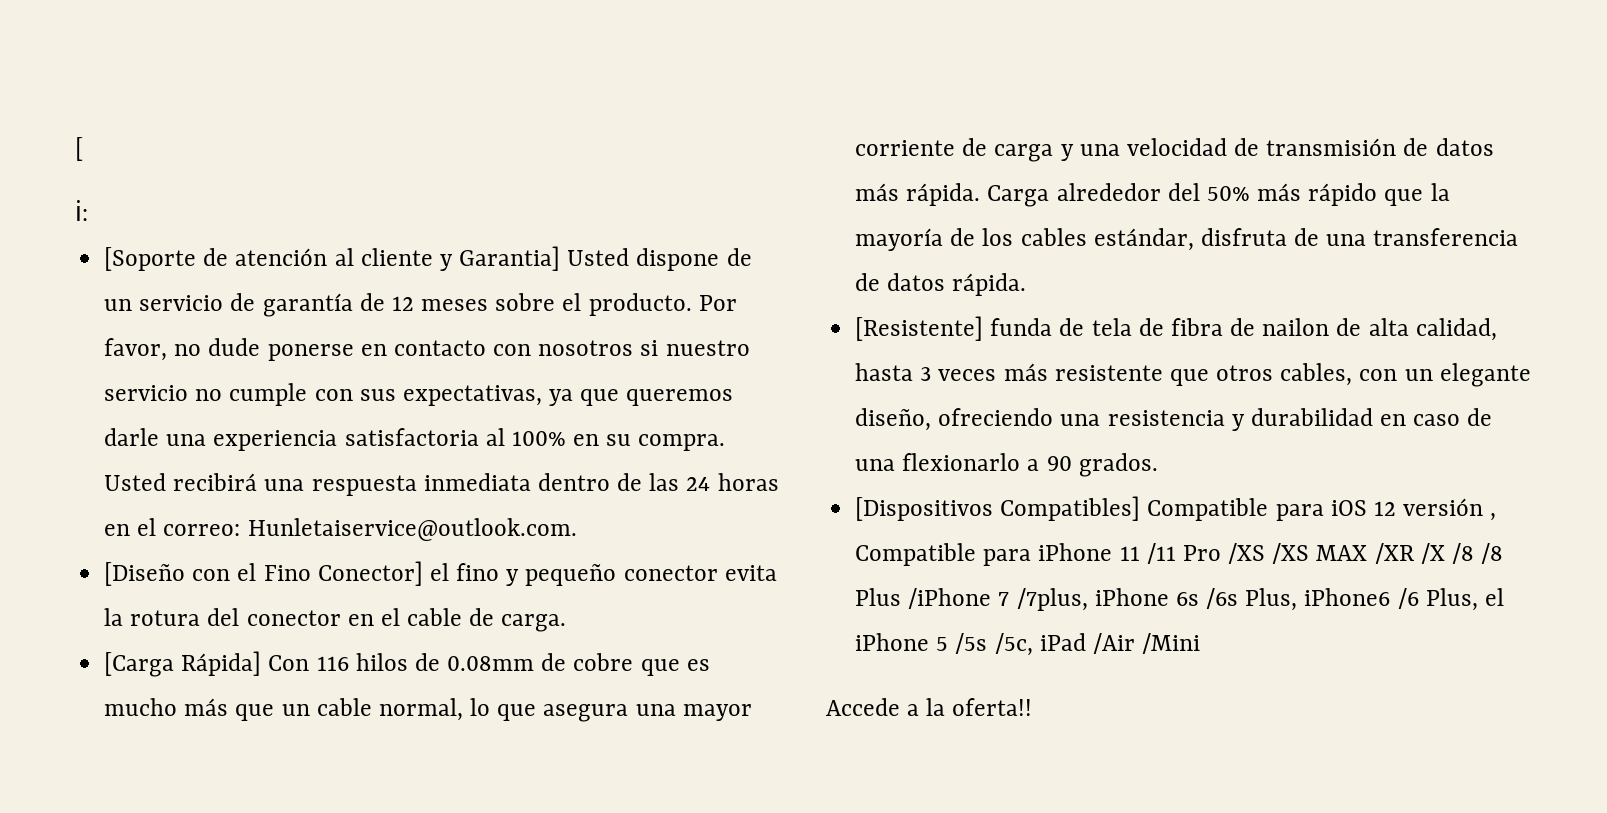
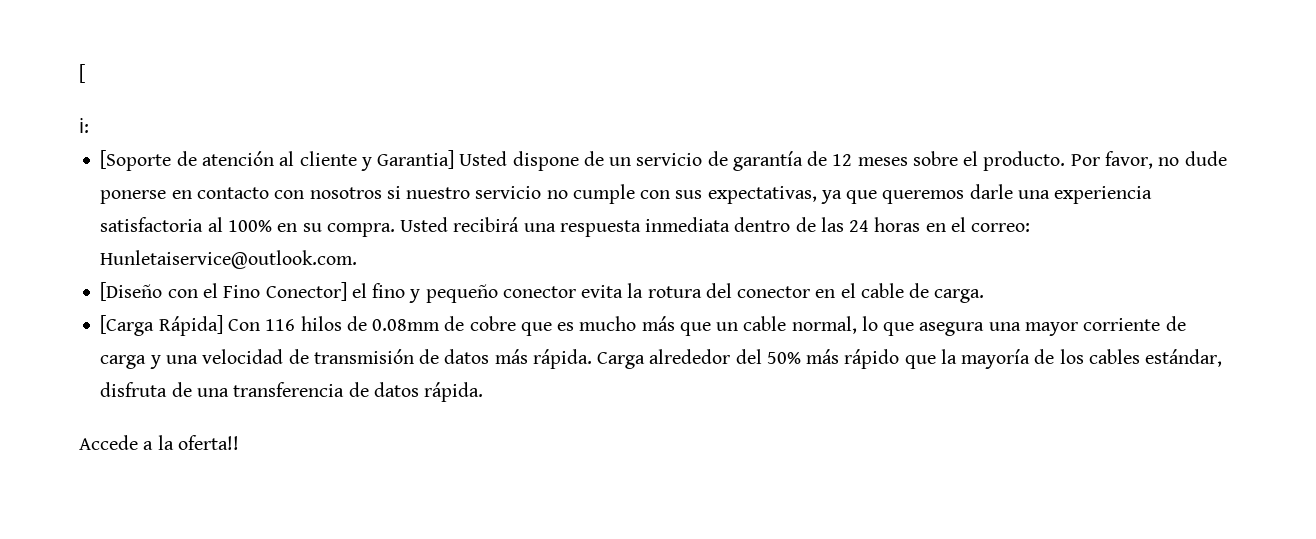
- [Resistente] funda de tela de fibra de nailon de alta calidad, hasta 3 veces más resistente que otros cables, con un elegante diseño, ofreciendo una resistencia y durabilidad en caso de una flexionarlo a 90 grados.
- [Dispositivos Compatibles] Compatible para iOS 12 versión , Compatible para iPhone 11 /11 Pro /XS /XS MAX /XR /X /8 /8 Plus /iPhone 7 /7plus, iPhone 6s /6s Plus, iPhone6 /6 Plus, el iPhone 5 /5s /5c, iPad /Air /Mini

